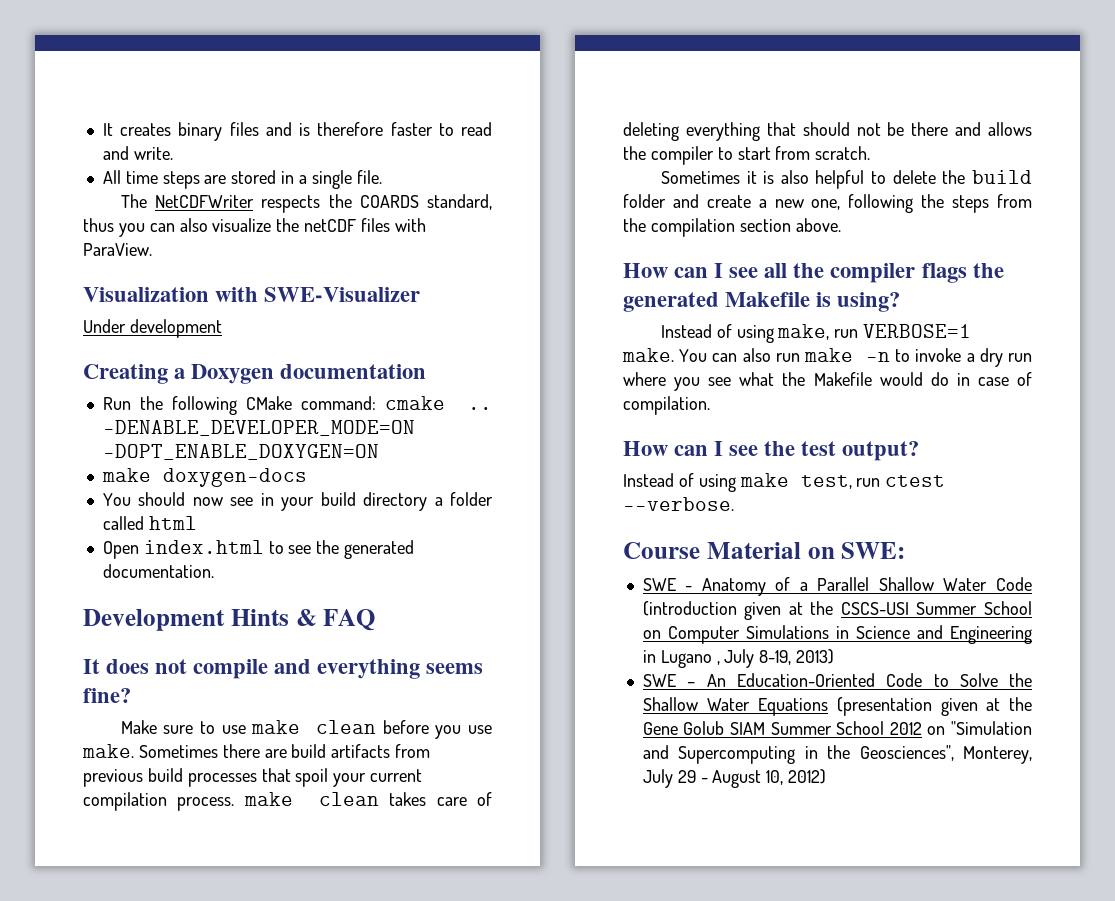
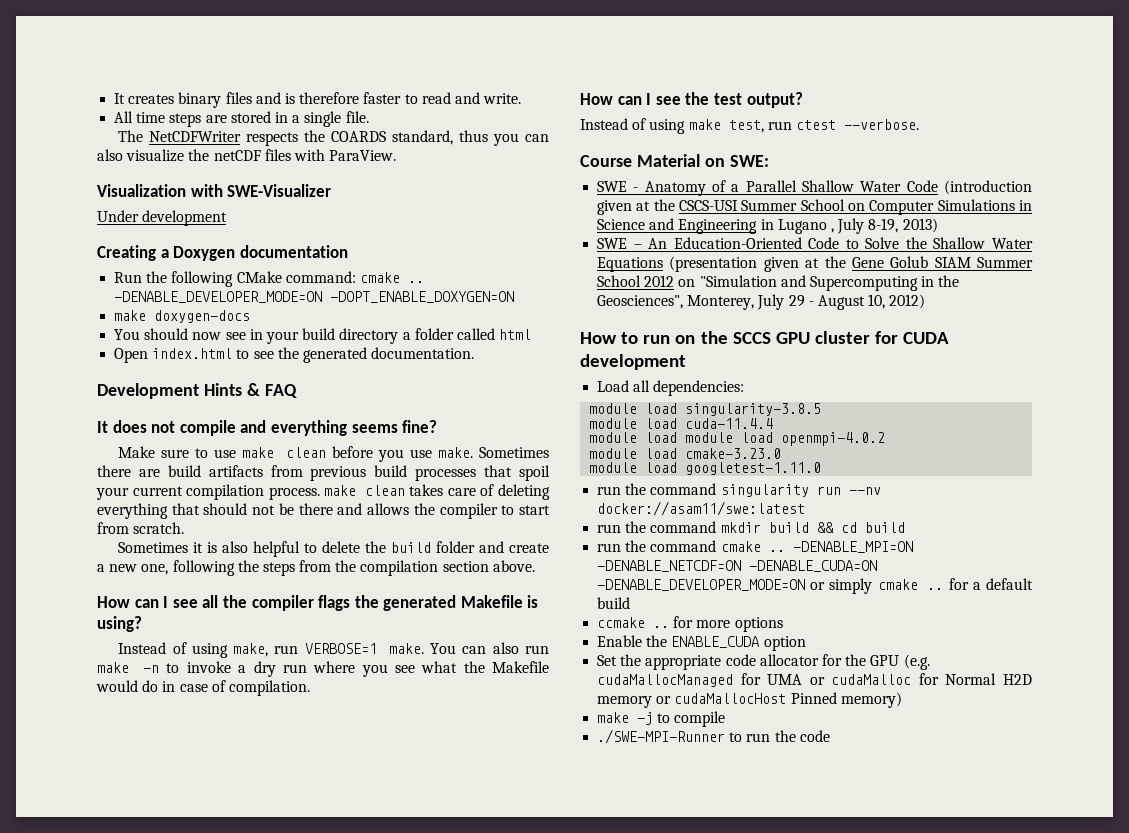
+ How to run on the SCCS GPU cluster for CUDA development
+ Load all dependencies:
+ module load singularity-3.8.5
+ module load cuda-11.4.4
+ module load module load openmpi-4.0.2
+ module load cmake-3.23.0
+ module load googletest-1.11.0
+ run the command singularity run --nv docker://asam11/swe:latest
+ run the command mkdir build && cd build
+ run the command cmake .. -DENABLE_MPI=ON -DENABLE_NETCDF=ON -DENABLE_CUDA=ON -DENABLE_DEVELOPER_MODE=ON or simply cmake .. for a default build
+ ccmake .. for more options
+ Enable the ENABLE_CUDA option
+ Set the appropriate code allocator for the GPU (e.g. cudaMallocManaged for UMA or cudaMalloc for Normal H2D memory or cudaMallocHost Pinned memory)
+ make -j to compile
+ ./SWE-MPI-Runner to run the code

